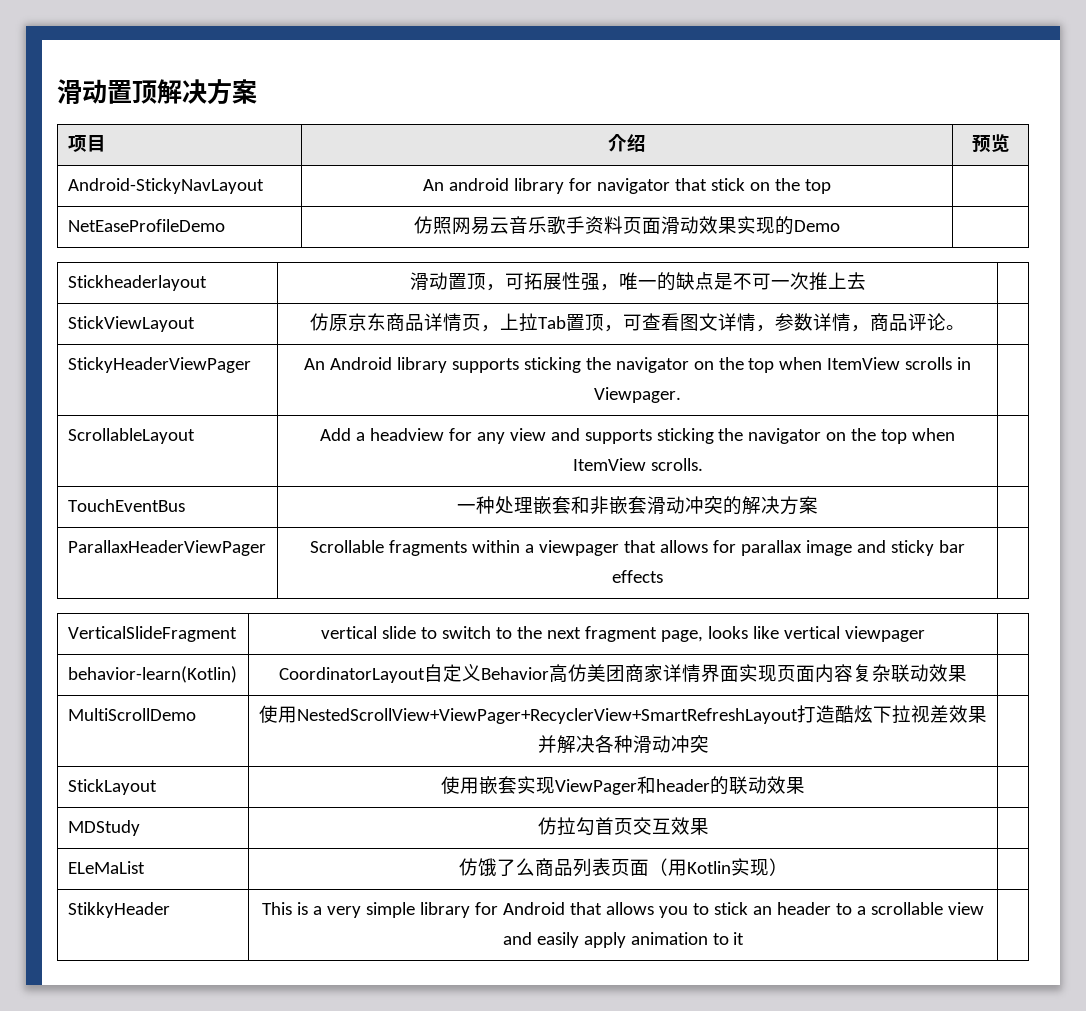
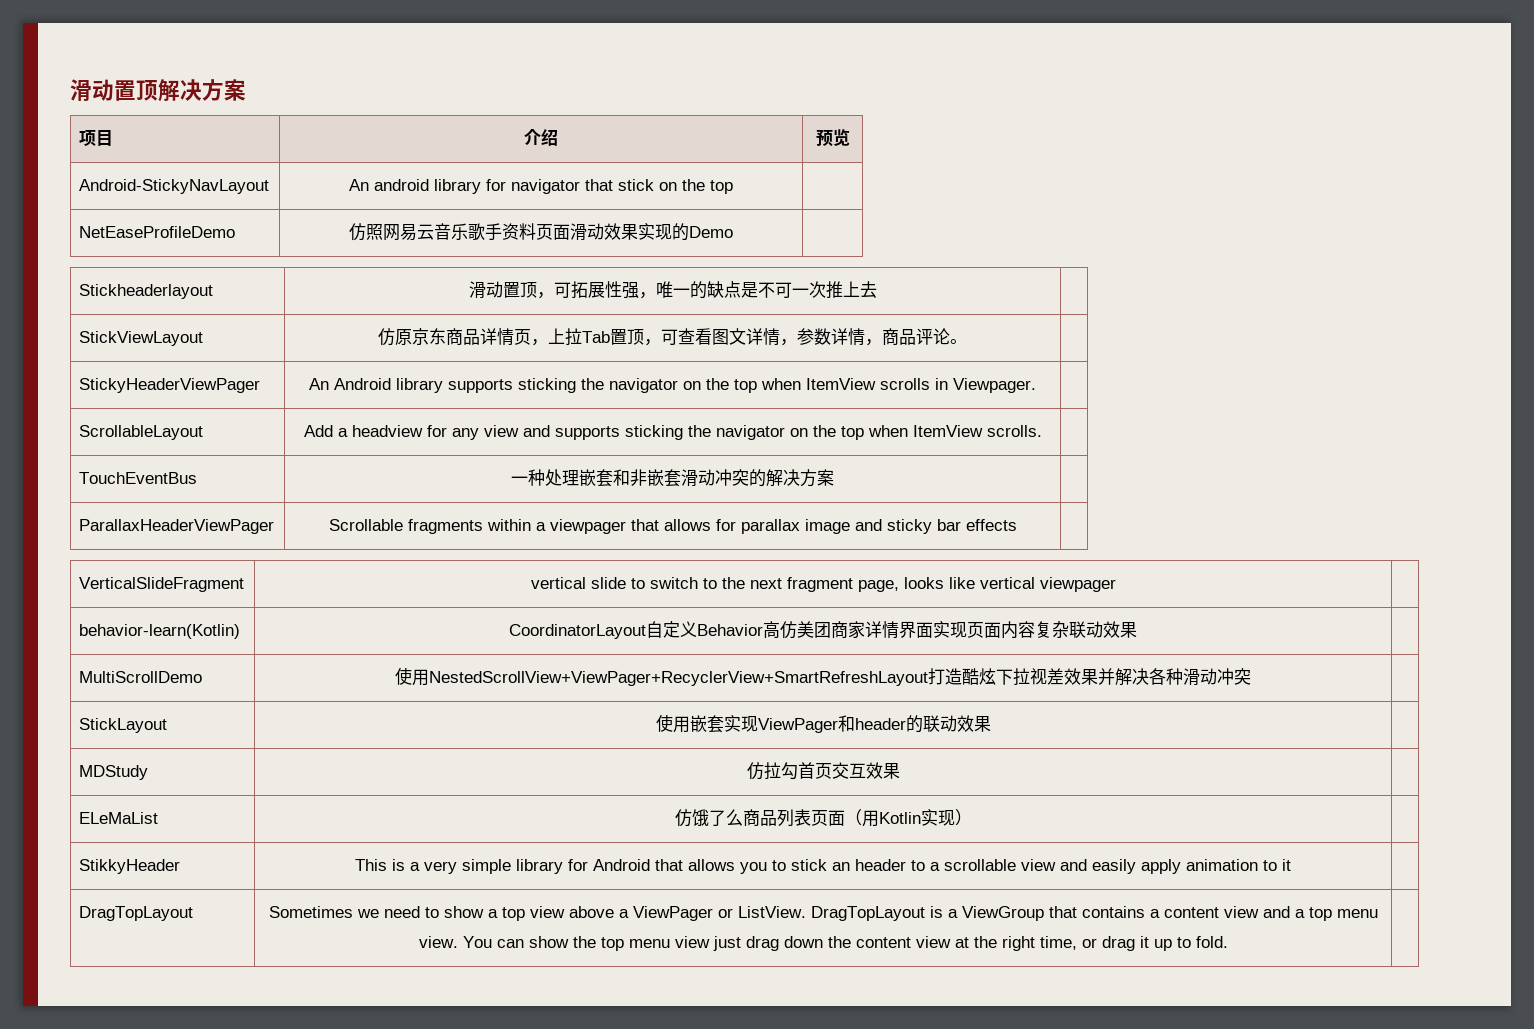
+ DragTopLayout | Sometimes we need to show a top view above a ViewPager or ListView. DragTopLayout is a ViewGroup that contains a content view and a top menu view. You can show the top menu view just drag down the content view at the right time, or drag it up to fold.

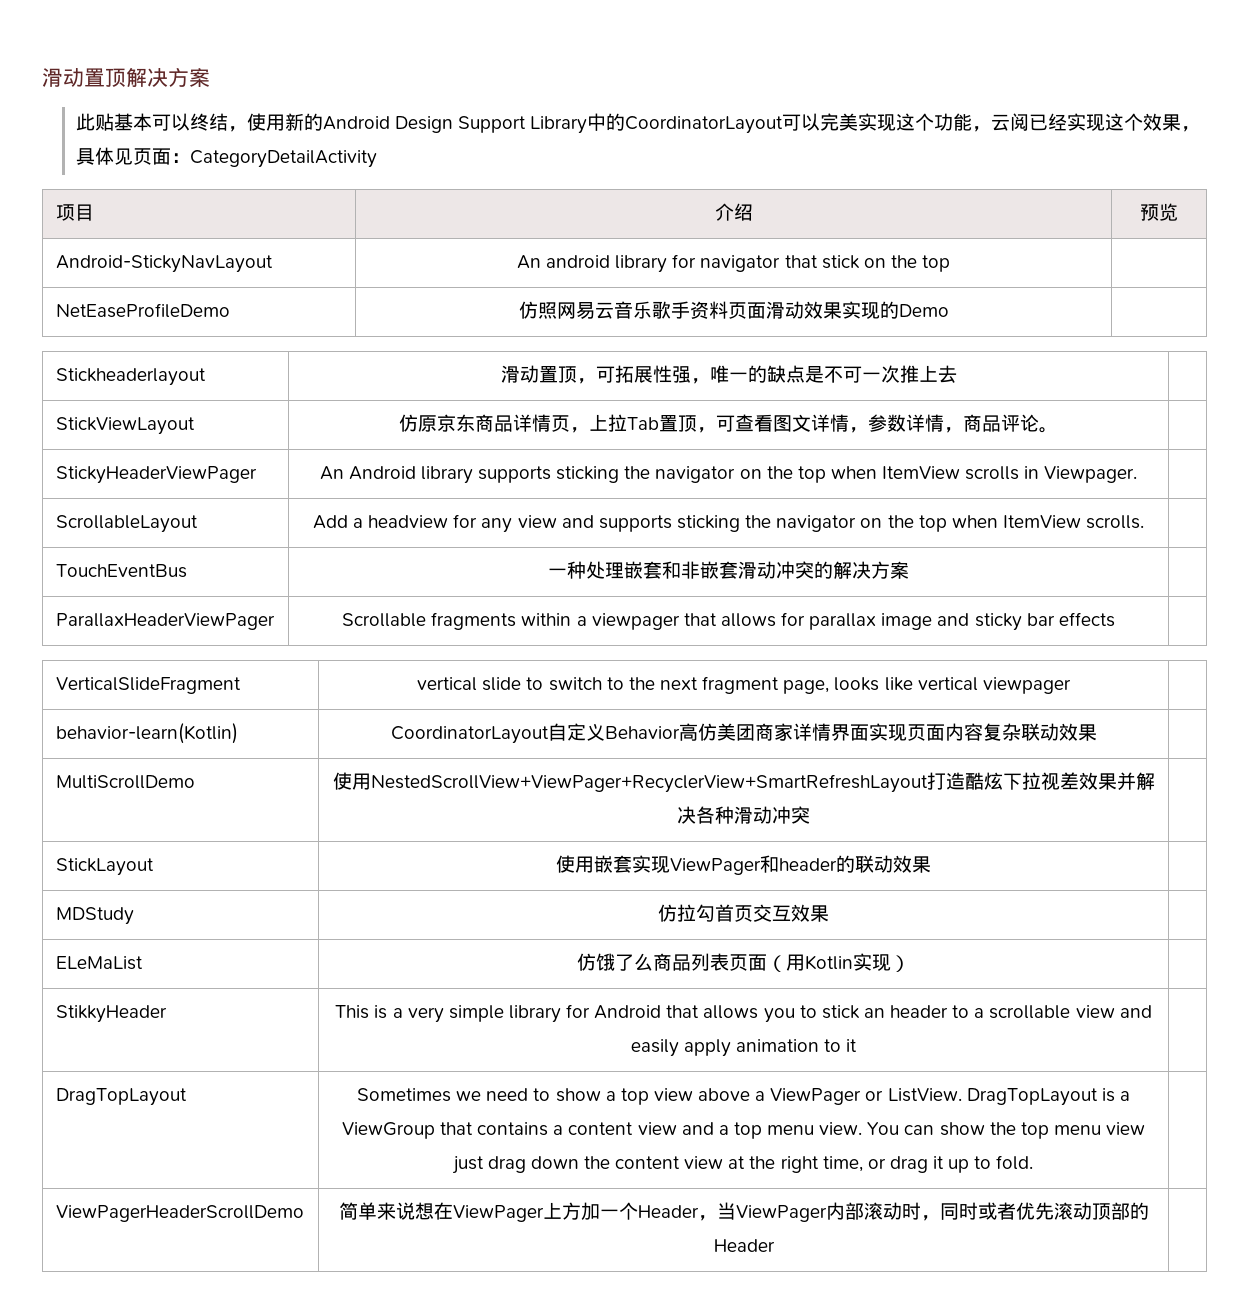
+ 此贴基本可以终结，使用新的Android Design Support Library中的CoordinatorLayout可以完美实现这个功能，云阅已经实现这个效果，具体见页面：CategoryDetailActivity
+ ViewPagerHeaderScrollDemo | 简单来说想在ViewPager上方加一个Header，当ViewPager内部滚动时，同时或者优先滚动顶部的Header |

